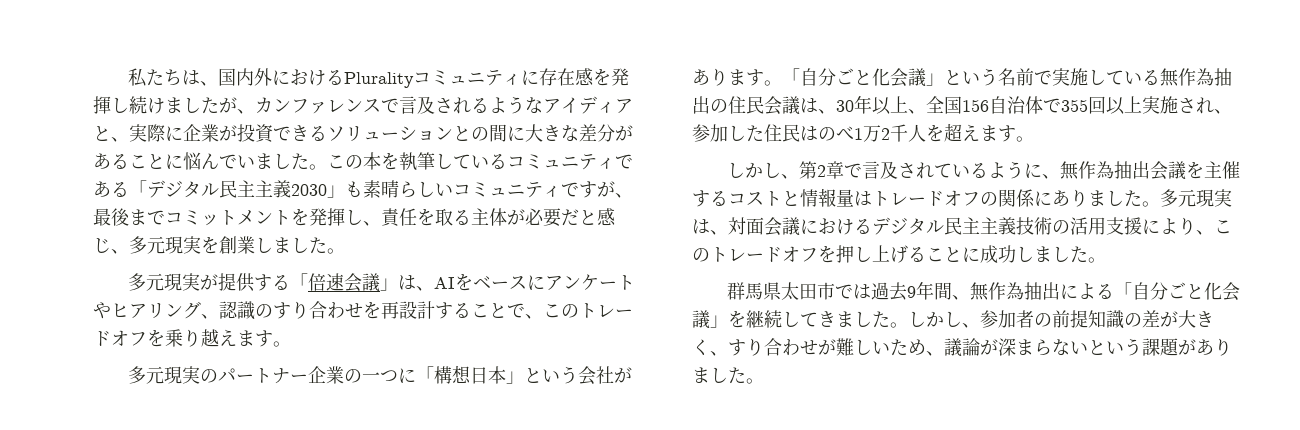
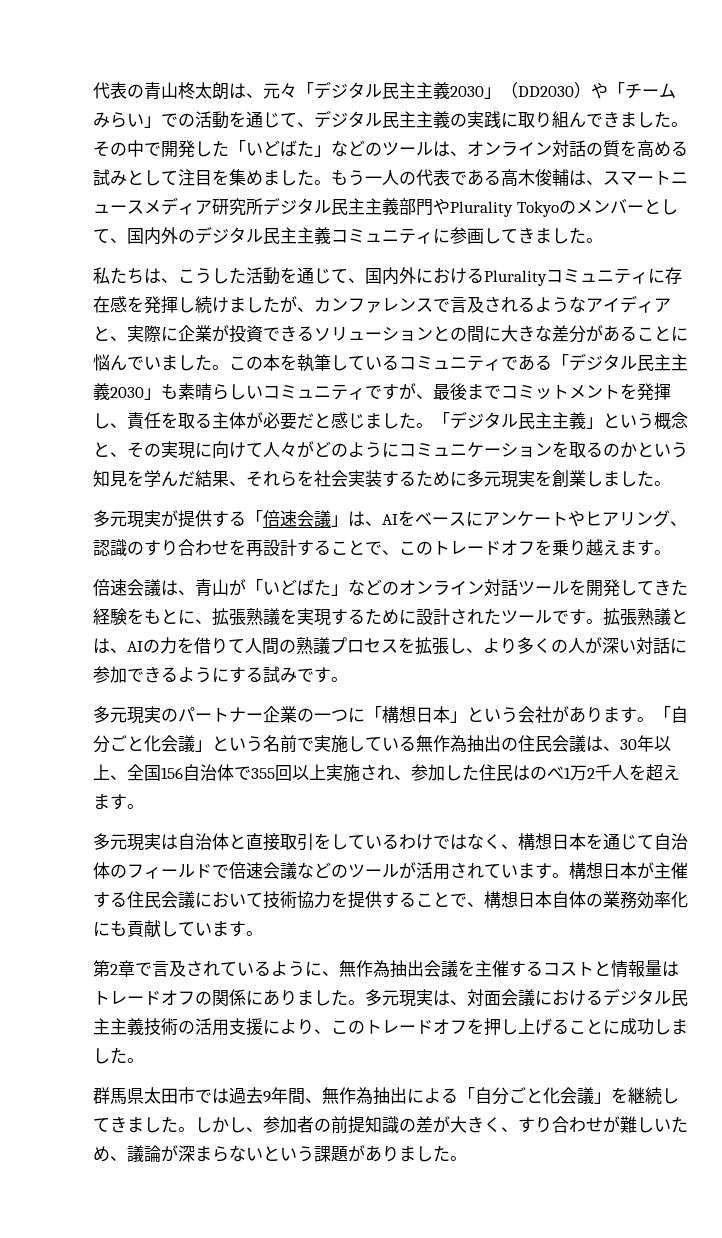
- 私たちは、国内外におけるPluralityコミュニティに存在感を発揮し続けましたが、カンファレンスで言及されるようなアイディアと、実際に企業が投資できるソリューションとの間に大きな差分があることに悩んでいました。
+ 代表の青山柊太朗は、元々「デジタル民主主義2030」（DD2030）や「チームみらい」での活動を通じて、デジタル民主主義の実践に取り組んできました。その中で開発した「いどばた」などのツールは、オンライン対話の質を高める試みとして注目を集めました。もう一人の代表である高木俊輔は、スマートニュースメディア研究所デジタル民主主義部門やPlurality Tokyoのメンバーとして、国内外のデジタル民主主義コミュニティに参画してきました。
+ 私たちは、こうした活動を通じて、国内外におけるPluralityコミュニティに存在感を発揮し続けましたが、カンファレンスで言及されるようなアイディアと、実際に企業が投資できるソリューションとの間に大きな差分があることに悩んでいました。
- この本を執筆しているコミュニティである「デジタル民主主義2030」も素晴らしいコミュニティですが、最後までコミットメントを発揮し、責任を取る主体が必要だと感じ、多元現実を創業しました。
+ この本を執筆しているコミュニティである「デジタル民主主義2030」も素晴らしいコミュニティですが、最後までコミットメントを発揮し、責任を取る主体が必要だと感じました。「デジタル民主主義」という概念と、その実現に向けて人々がどのようにコミュニケーションを取るのかという知見を学んだ結果、それらを社会実装するために多元現実を創業しました。
+ 倍速会議は、青山が「いどばた」などのオンライン対話ツールを開発してきた経験をもとに、拡張熟議を実現するために設計されたツールです。拡張熟議とは、AIの力を借りて人間の熟議プロセスを拡張し、より多くの人が深い対話に参加できるようにする試みです。
- しかし、第2章で言及されているように、無作為抽出会議を主催するコストと情報量はトレードオフの関係にありました。
+ 多元現実は自治体と直接取引をしているわけではなく、構想日本を通じて自治体のフィールドで倍速会議などのツールが活用されています。構想日本が主催する住民会議において技術協力を提供することで、構想日本自体の業務効率化にも貢献しています。
+ 第2章で言及されているように、無作為抽出会議を主催するコストと情報量はトレードオフの関係にありました。

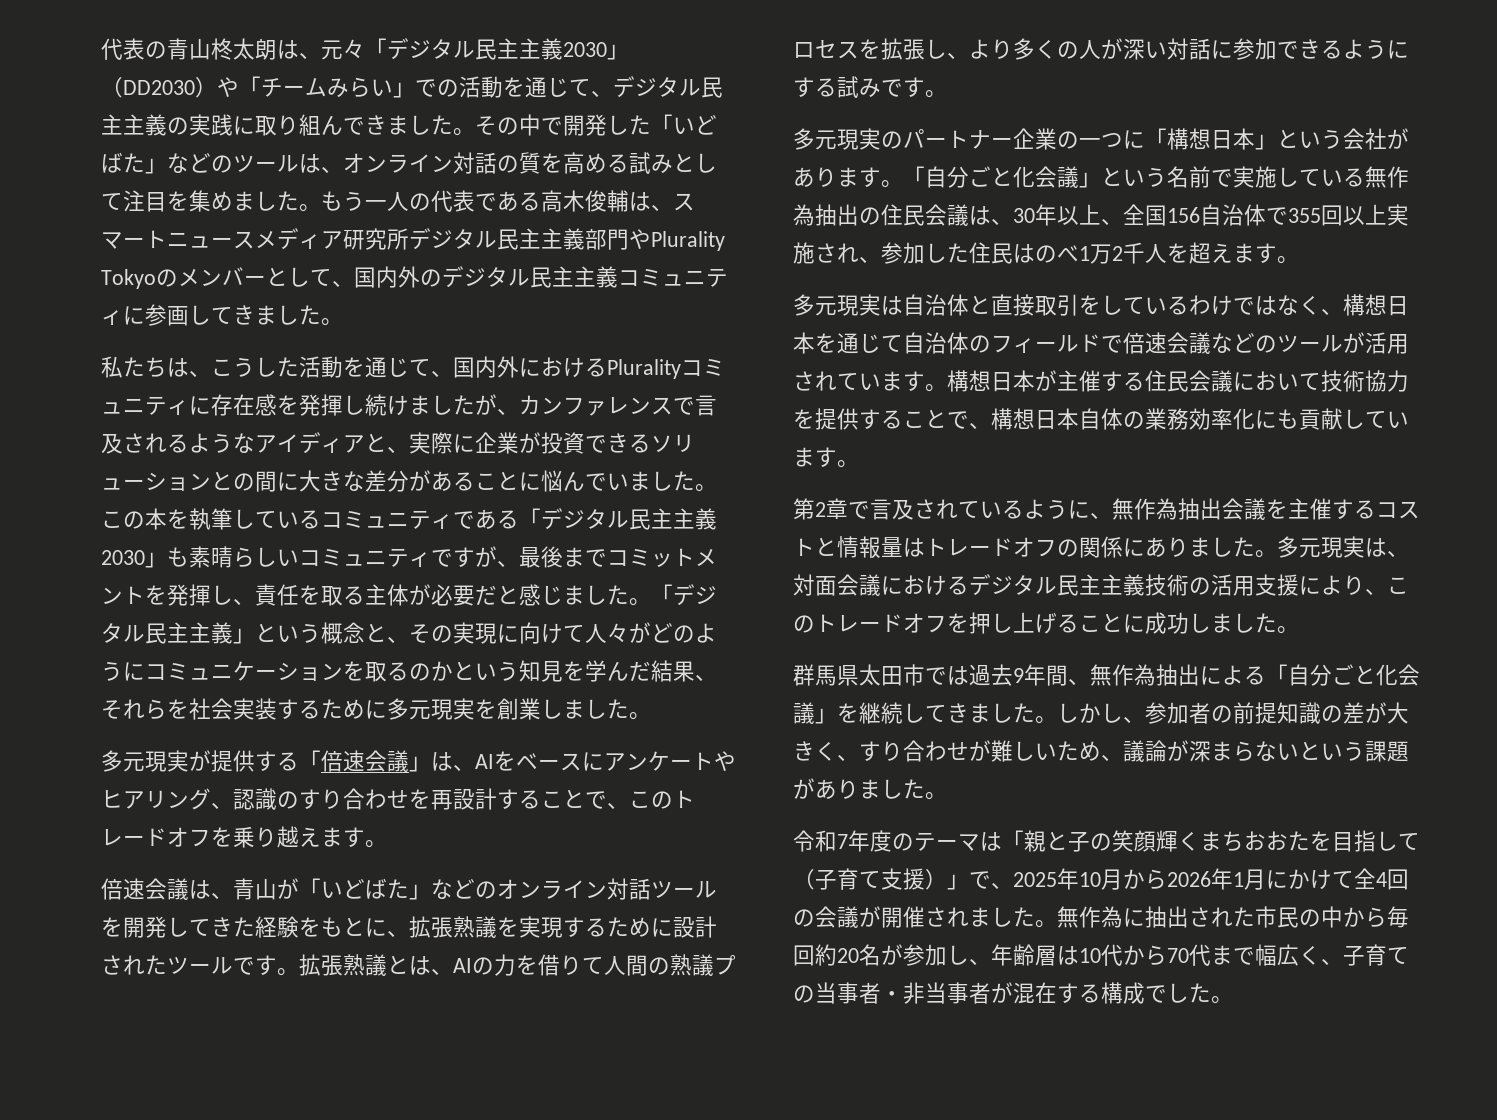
+ 令和7年度のテーマは「親と子の笑顔輝くまちおおたを目指して（子育て支援）」で、2025年10月から2026年1月にかけて全4回の会議が開催されました。無作為に抽出された市民の中から毎回約20名が参加し、年齢層は10代から70代まで幅広く、子育ての当事者・非当事者が混在する構成でした。

